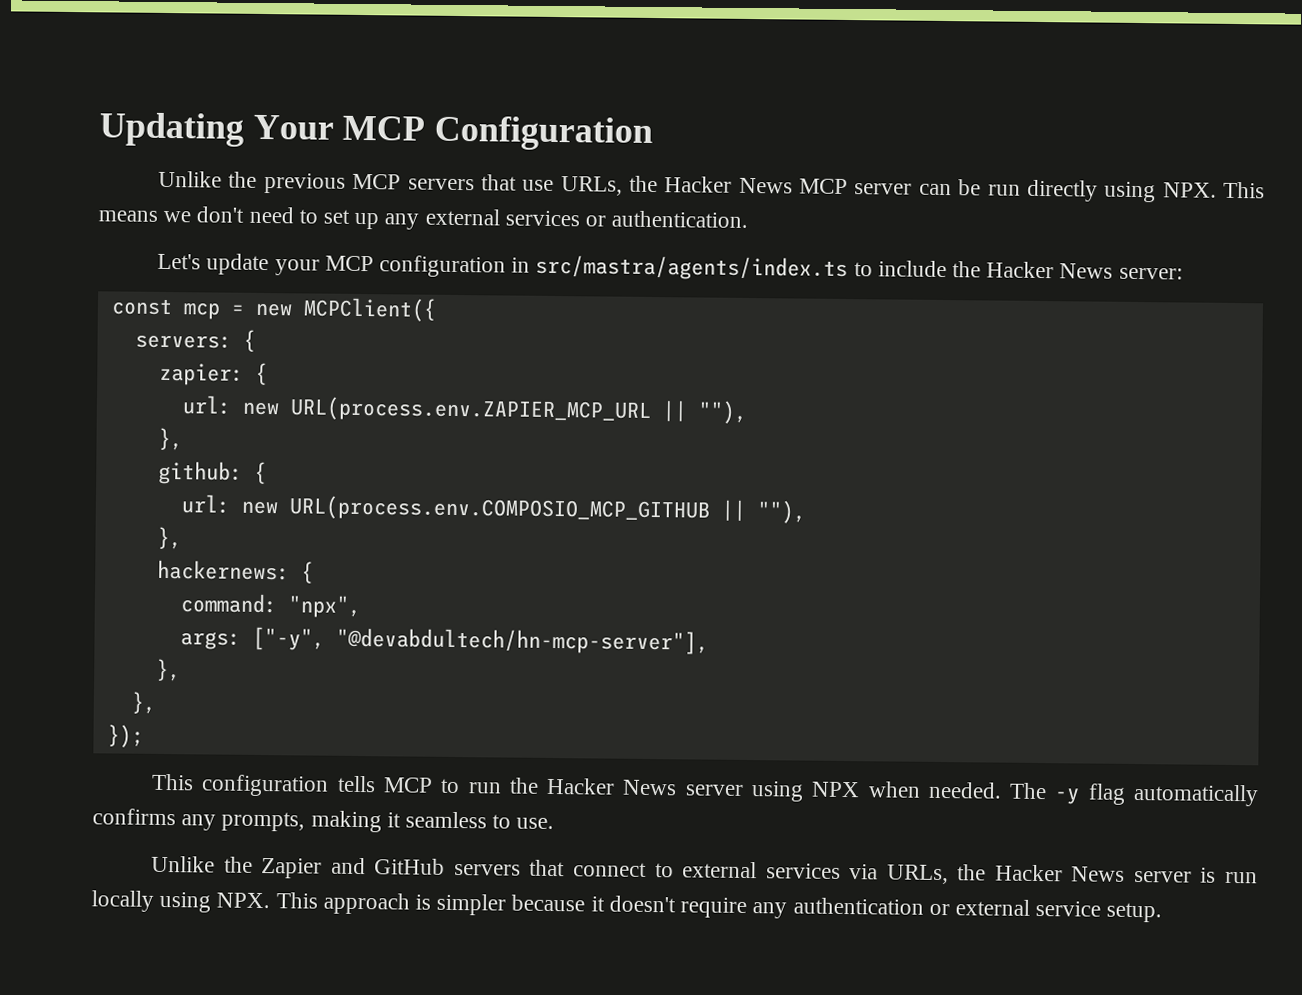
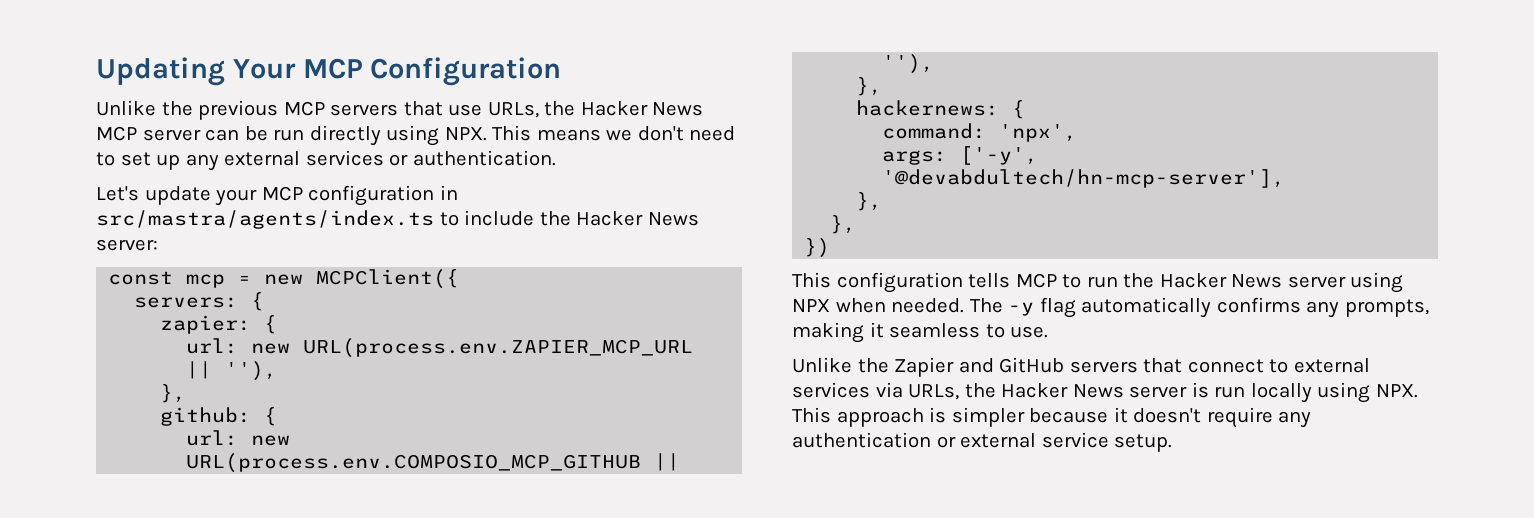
- url: new URL(process.env.ZAPIER_MCP_URL || ""),
+ url: new URL(process.env.ZAPIER_MCP_URL || ''),
- url: new URL(process.env.COMPOSIO_MCP_GITHUB || ""),
+ url: new URL(process.env.COMPOSIO_MCP_GITHUB || ''),
- command: "npx",
+ command: 'npx',
- args: ["-y", "@devabdultech/hn-mcp-server"],
+ args: ['-y', '@devabdultech/hn-mcp-server'],
- });
+ })

